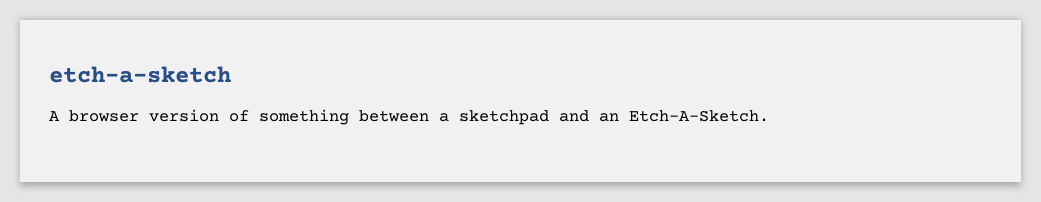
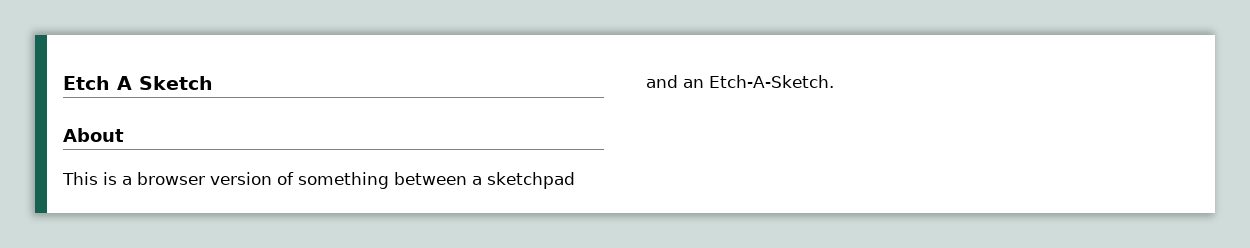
- etch-a-sketch
- A browser version of something between a sketchpad and an Etch-A-Sketch.
+ Etch A Sketch
+ About
+ This is a browser version of something between a sketchpad and an Etch-A-Sketch.

